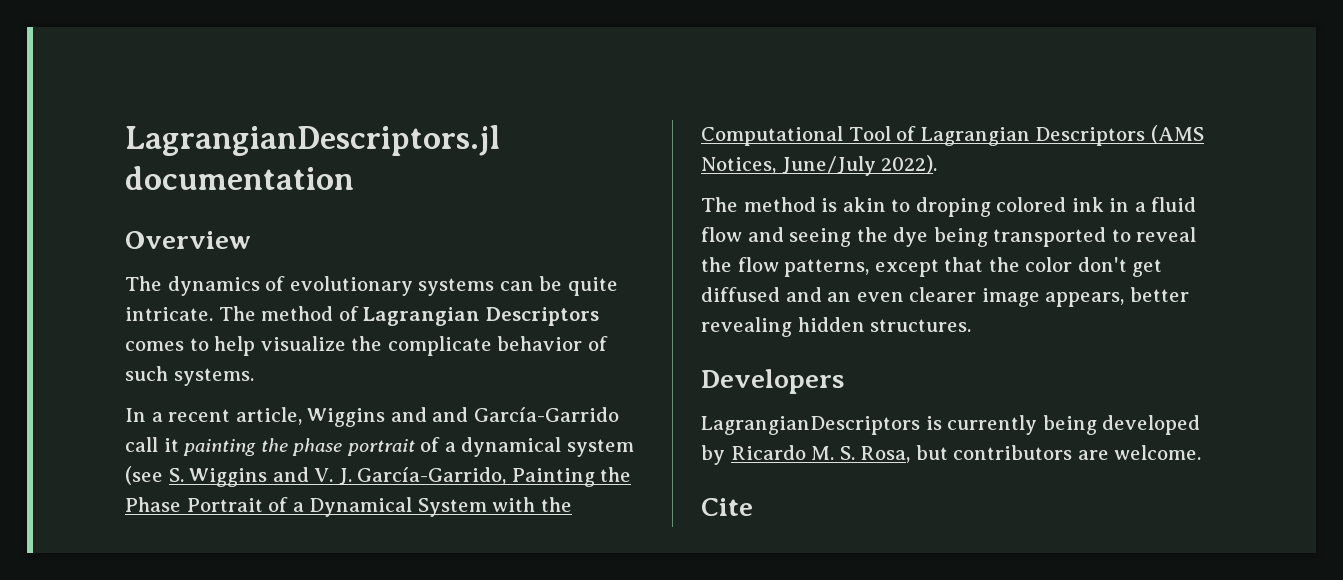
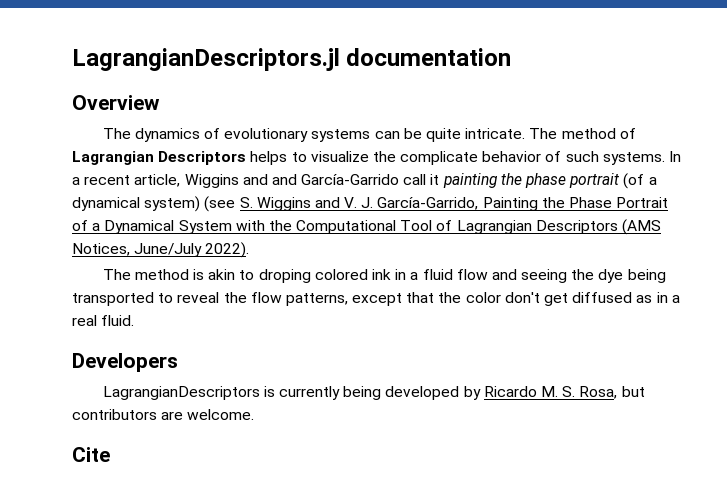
- The method of Lagrangian Descriptors comes to help visualize the complicate behavior of such systems.
- In a recent article, Wiggins and and García-Garrido call it painting the phase portrait of a dynamical system (see S. Wiggins and V. J. García-Garrido, Painting the Phase Portrait of a Dynamical System with the Computational Tool of Lagrangian Descriptors (AMS Notices, June/July 2022).
+ The method of Lagrangian Descriptors helps to visualize the complicate behavior of such systems. In a recent article, Wiggins and and García-Garrido call it painting the phase portrait (of a dynamical system) (see S. Wiggins and V. J. García-Garrido, Painting the Phase Portrait of a Dynamical System with the Computational Tool of Lagrangian Descriptors (AMS Notices, June/July 2022).
- The method is akin to droping colored ink in a fluid flow and seeing the dye being transported to reveal the flow patterns, except that the color don't get diffused and an even clearer image appears, better revealing hidden structures.
+ The method is akin to droping colored ink in a fluid flow and seeing the dye being transported to reveal the flow patterns, except that the color don't get diffused as in a real fluid.

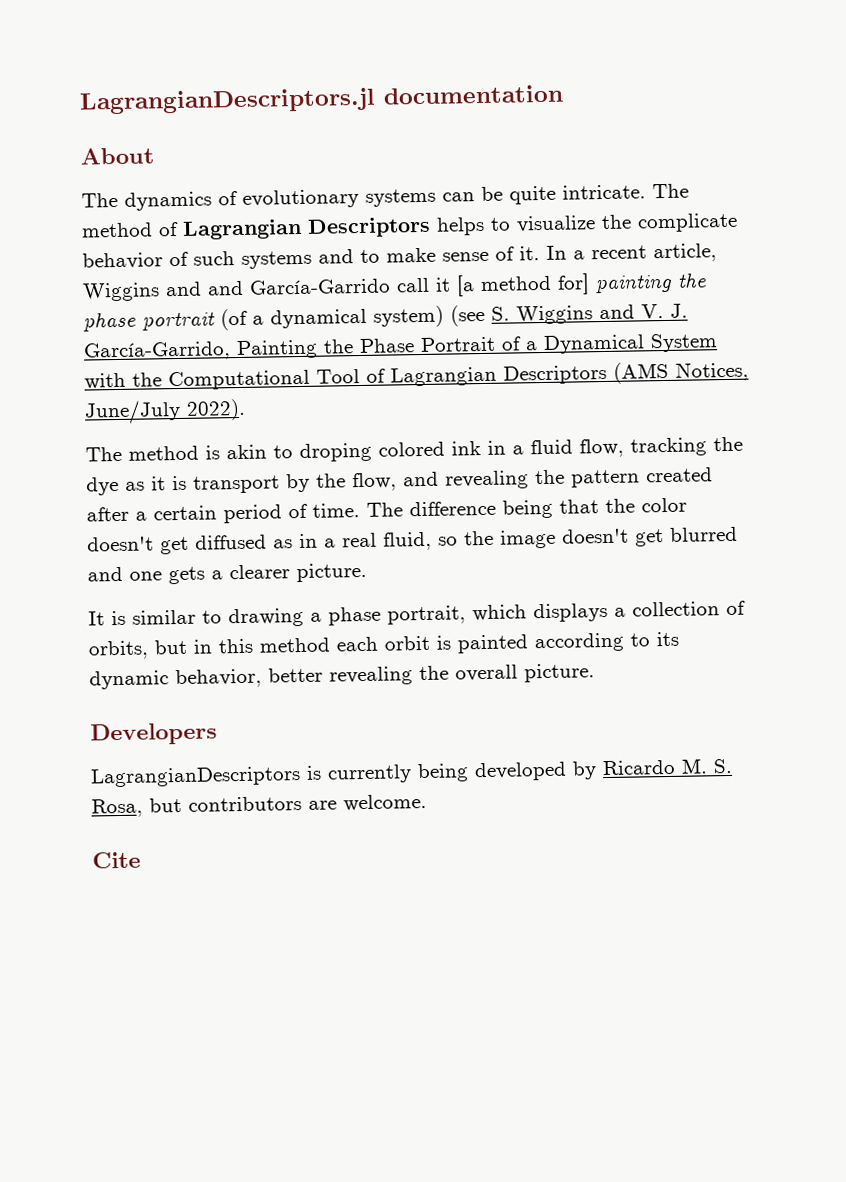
- Overview
+ About
- The method of Lagrangian Descriptors helps to visualize the complicate behavior of such systems.
+ The method of Lagrangian Descriptors helps to visualize the complicate behavior of such systems and to make sense of it.
- In a recent article, Wiggins and and García-Garrido call it painting the phase portrait (of a dynamical system) (see S. Wiggins and V. J. García-Garrido, Painting the Phase Portrait of a Dynamical System with the Computational Tool of Lagrangian Descriptors (AMS Notices, June/July 2022).
+ In a recent article, Wiggins and and García-Garrido call it [a method for] painting the phase portrait (of a dynamical system) (see S. Wiggins and V. J. García-Garrido, Painting the Phase Portrait of a Dynamical System with the Computational Tool of Lagrangian Descriptors (AMS Notices, June/July 2022).
- The method is akin to droping colored ink in a fluid flow and seeing the dye being transported to reveal the flow patterns, except that the color don't get diffused as in a real fluid.
+ The method is akin to droping colored ink in a fluid flow, tracking the dye as it is transport by the flow, and revealing the pattern created after a certain period of time. The difference being that the color doesn't get diffused as in a real fluid, so the image doesn't get blurred and one gets a clearer picture.
+ It is similar to drawing a phase portrait, which displays a collection of orbits, but in this method each orbit is painted according to its dynamic behavior, better revealing the overall picture.

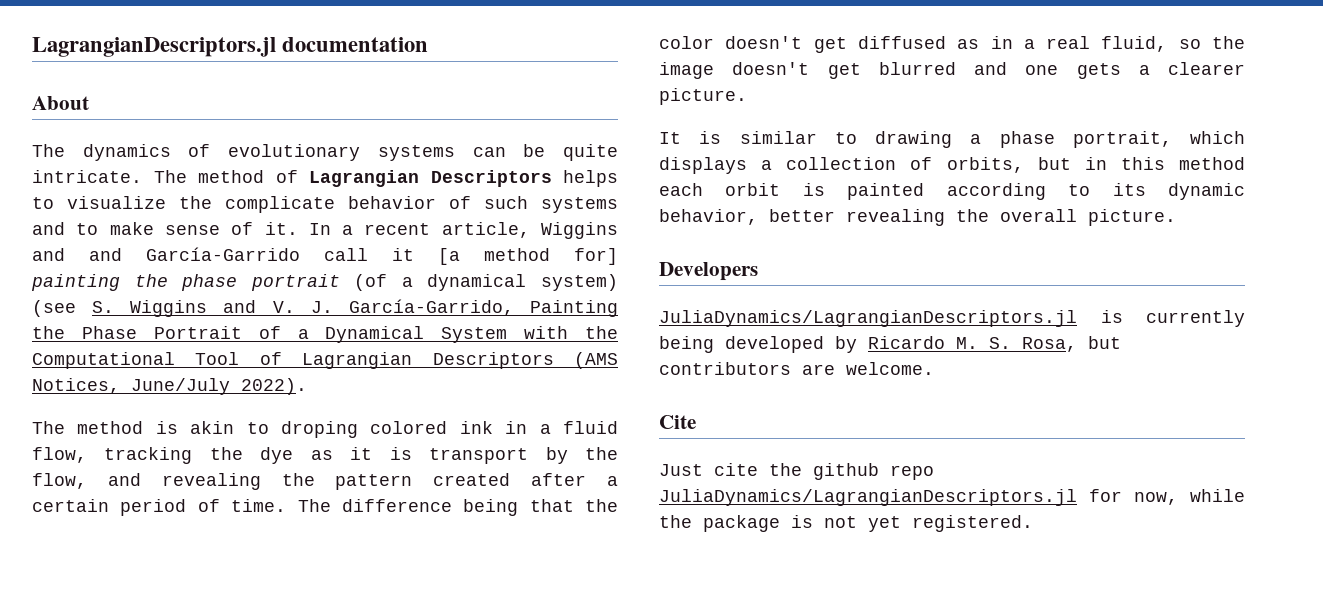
- LagrangianDescriptors is currently being developed by Ricardo M. S. Rosa, but contributors are welcome.
+ JuliaDynamics/LagrangianDescriptors.jl is currently being developed by Ricardo M. S. Rosa, but contributors are welcome.
+ Just cite the github repo JuliaDynamics/LagrangianDescriptors.jl for now, while the package is not yet registered.

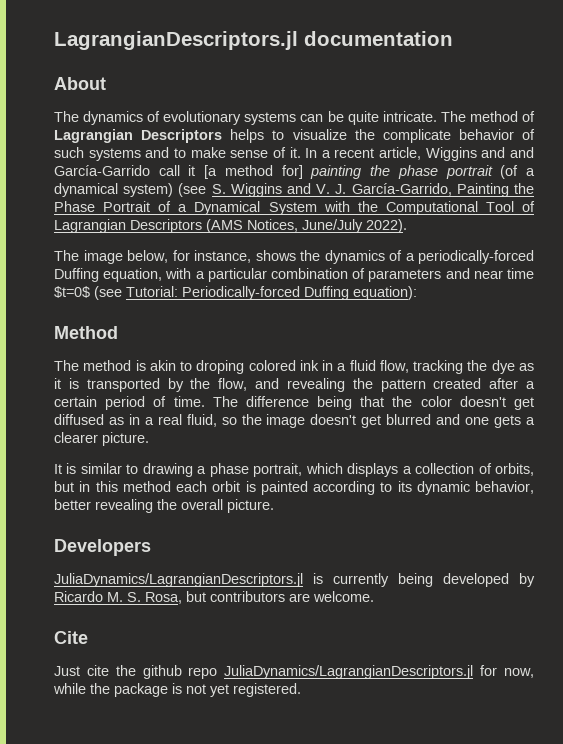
+ The image below, for instance, shows the dynamics of a periodically-forced Duffing equation, with a particular combination of parameters and near time $t=0$ (see Tutorial: Periodically-forced Duffing equation):
+ Method
- The method is akin to droping colored ink in a fluid flow, tracking the dye as it is transport by the flow, and revealing the pattern created after a certain period of time.
+ The method is akin to droping colored ink in a fluid flow, tracking the dye as it is transported by the flow, and revealing the pattern created after a certain period of time.

